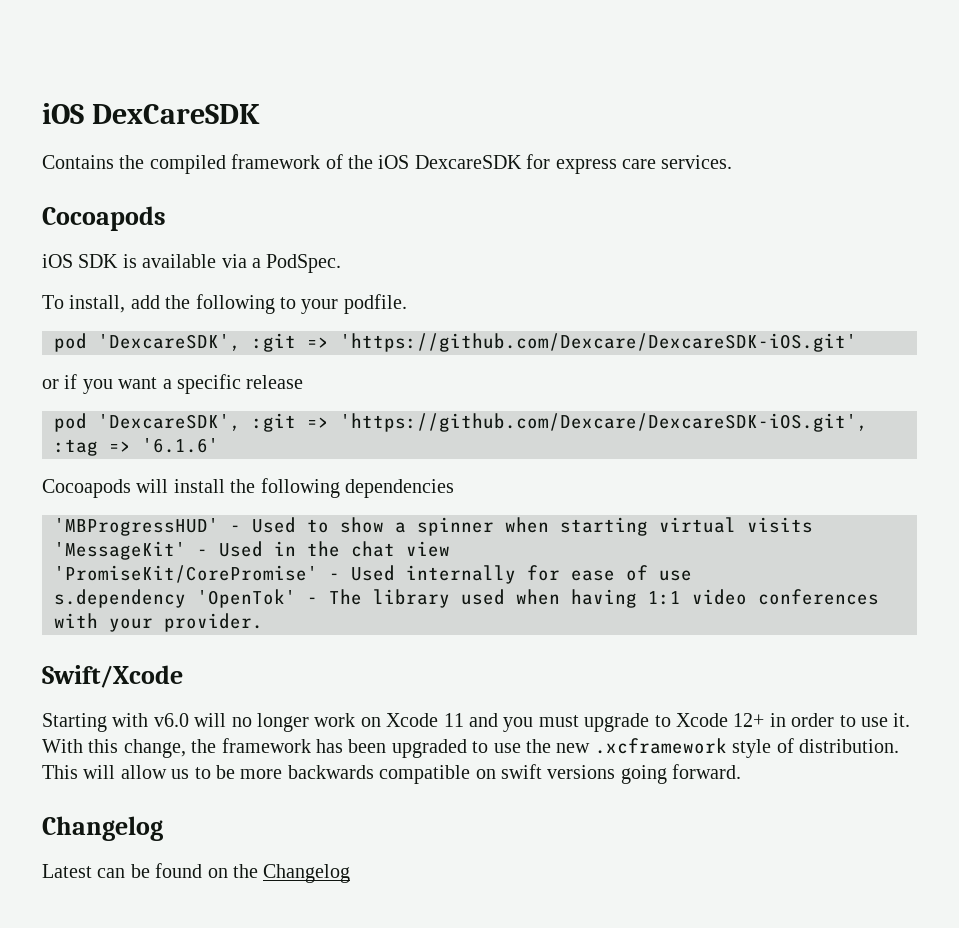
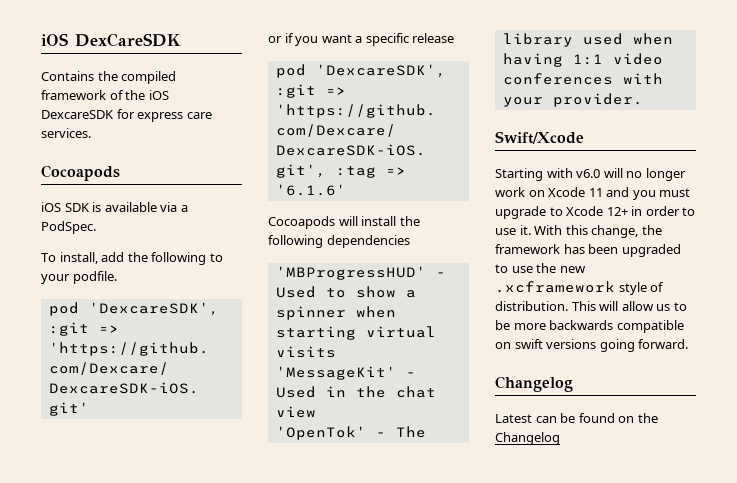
- 'PromiseKit/CorePromise' - Used internally for ease of use
- s.dependency 'OpenTok' - The library used when having 1:1 video conferences with your provider.
+ 'OpenTok' - The library used when having 1:1 video conferences with your provider.

